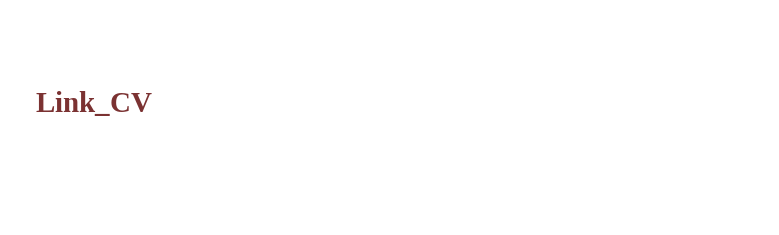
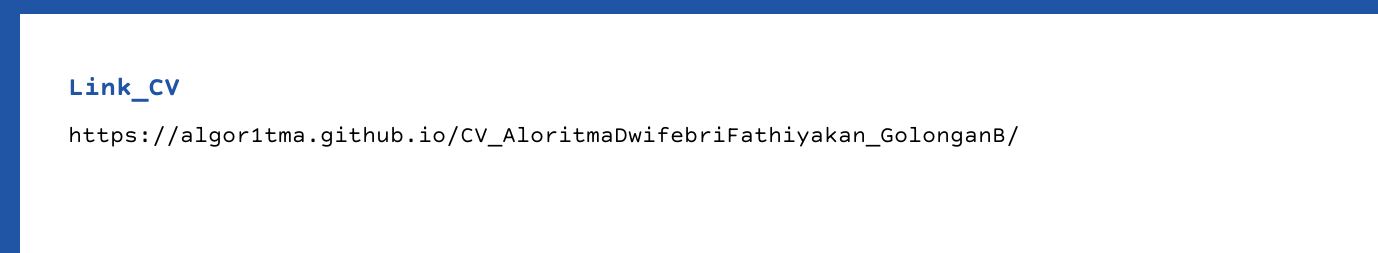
+ https://algor1tma.github.io/CV_AloritmaDwifebriFathiyakan_GolonganB/

